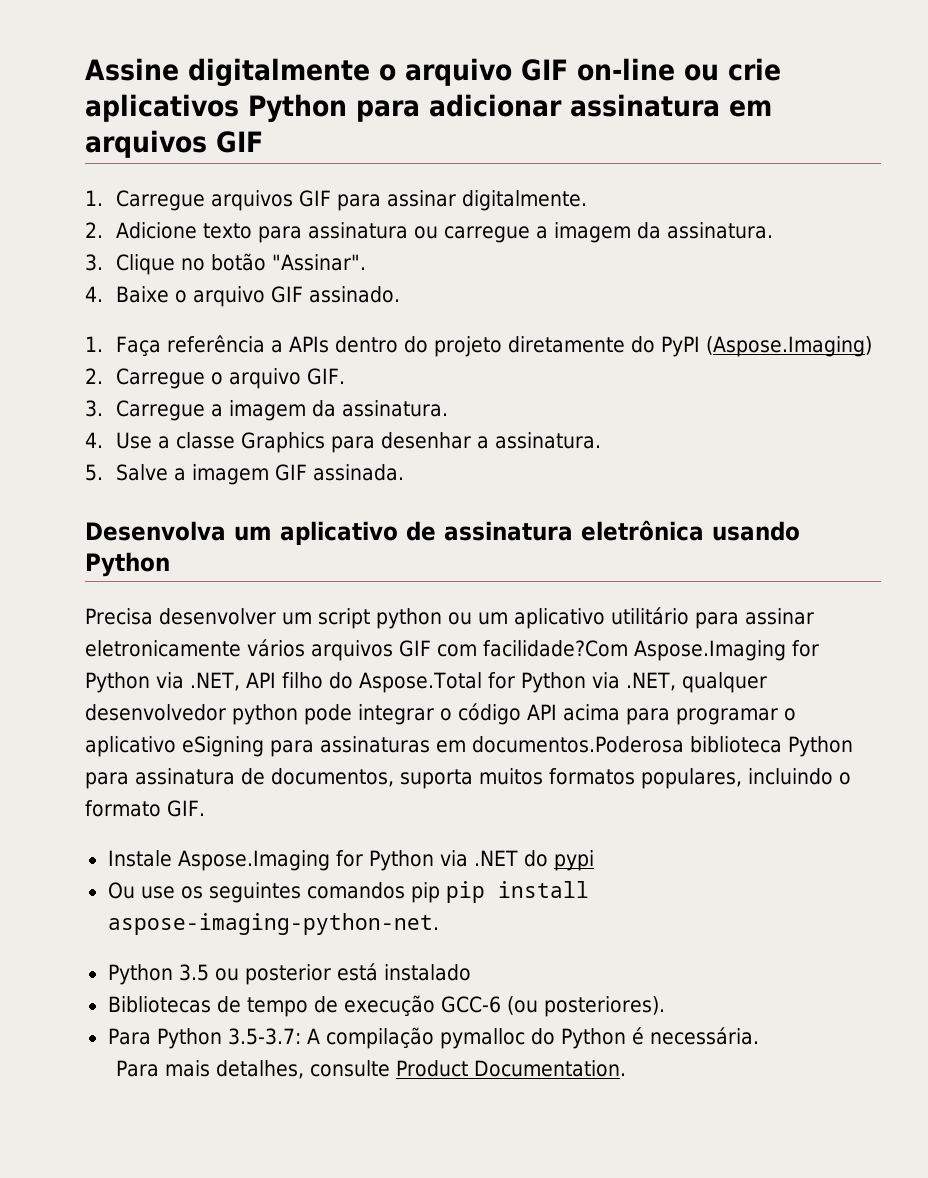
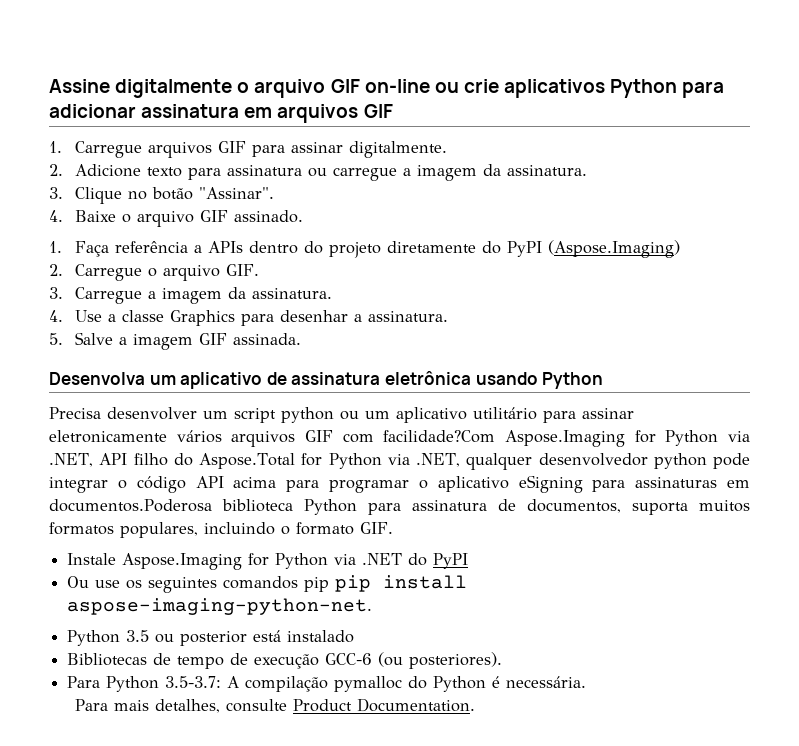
- Instale Aspose.Imaging for Python via .NET do pypi
+ Instale Aspose.Imaging for Python via .NET do PyPI

